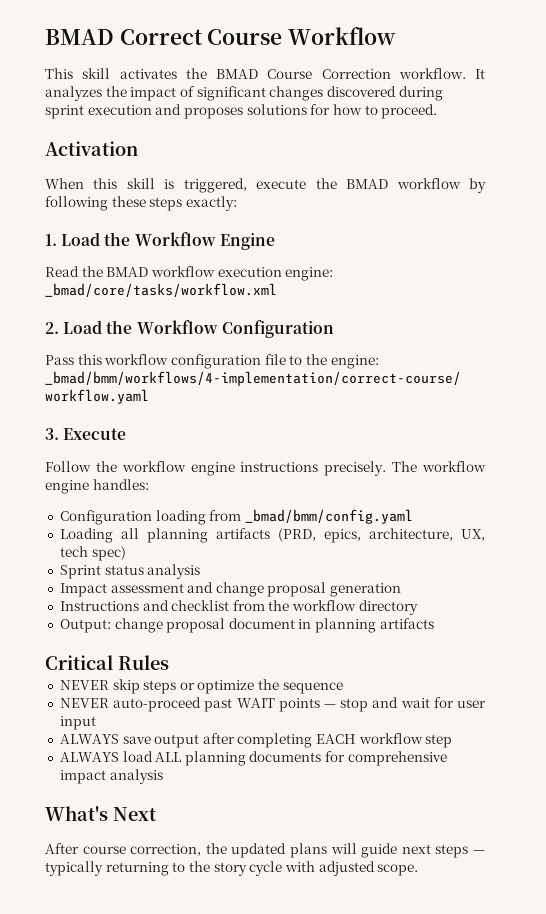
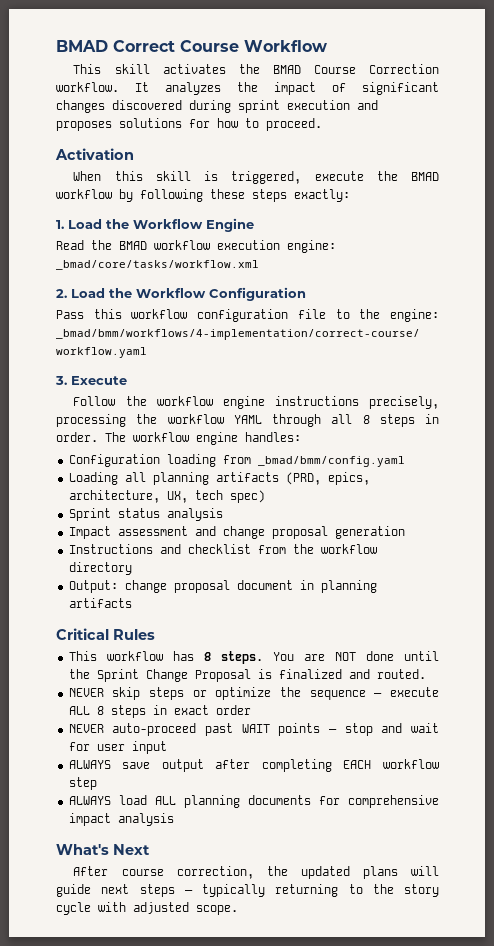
- Follow the workflow engine instructions precisely.
+ Follow the workflow engine instructions precisely, processing the workflow YAML through all 8 steps in order.
+ This workflow has 8 steps. You are NOT done until the Sprint Change Proposal is finalized and routed.
- NEVER skip steps or optimize the sequence
+ NEVER skip steps or optimize the sequence — execute ALL 8 steps in exact order

